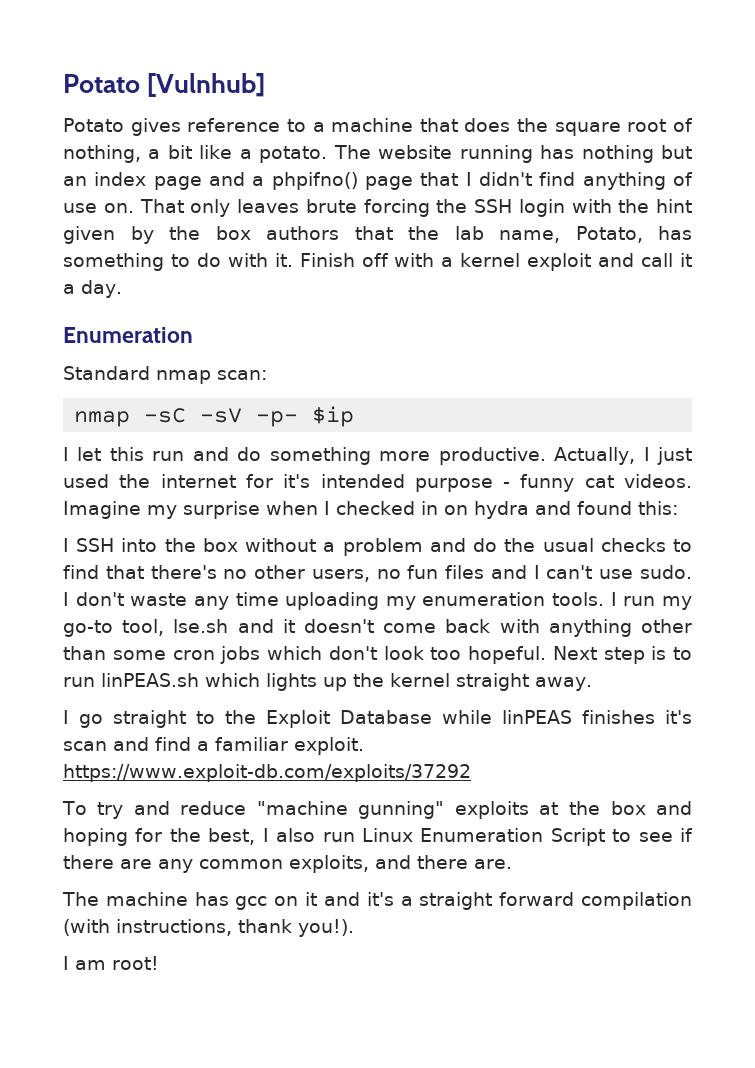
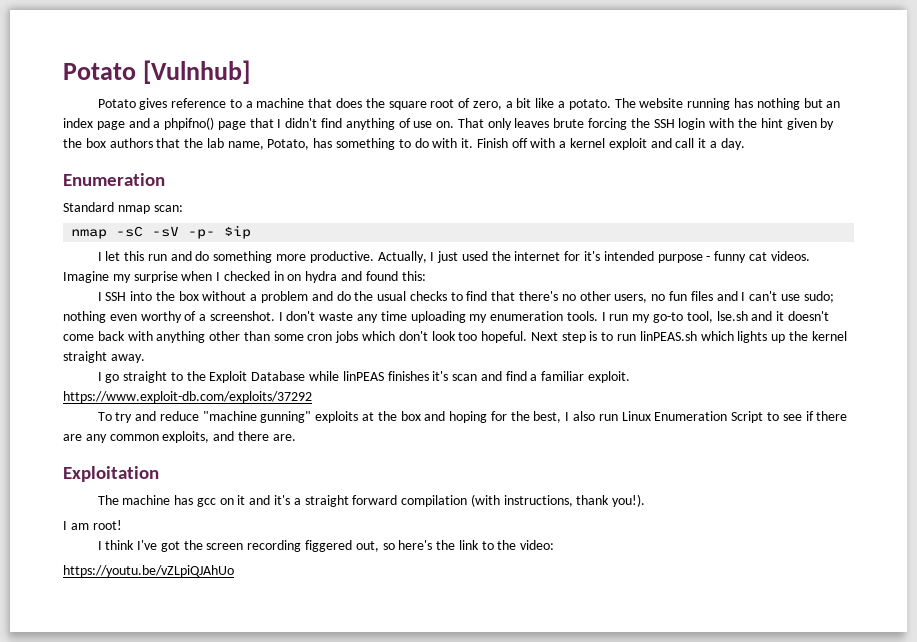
- Potato gives reference to a machine that does the square root of nothing, a bit like a potato.
+ Potato gives reference to a machine that does the square root of zero, a bit like a potato.
- I SSH into the box without a problem and do the usual checks to find that there's no other users, no fun files and I can't use sudo.
+ I SSH into the box without a problem and do the usual checks to find that there's no other users, no fun files and I can't use sudo; nothing even worthy of a screenshot.
+ Exploitation
+ I think I've got the screen recording figgered out, so here's the link to the video:
+ https://youtu.be/vZLpiQJAhUo

